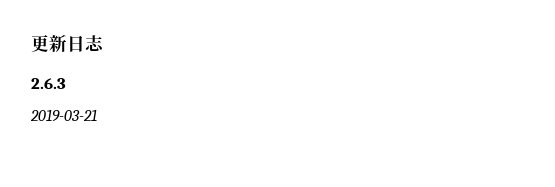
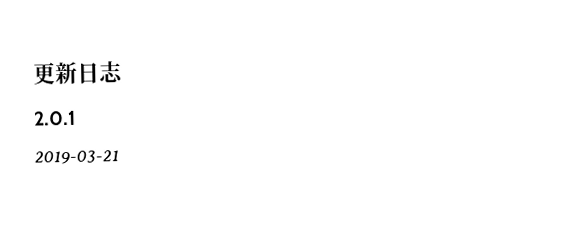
- 2.6.3
+ 2.0.1

